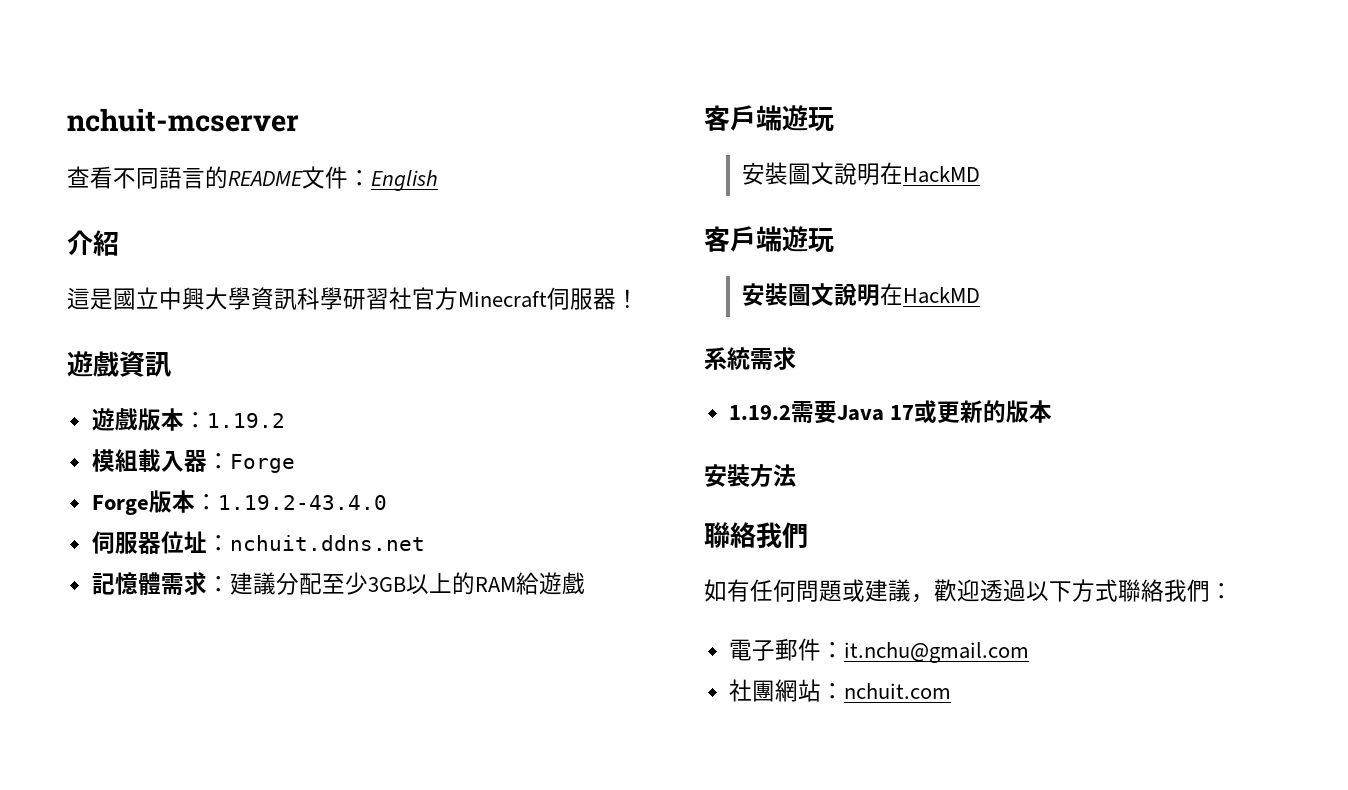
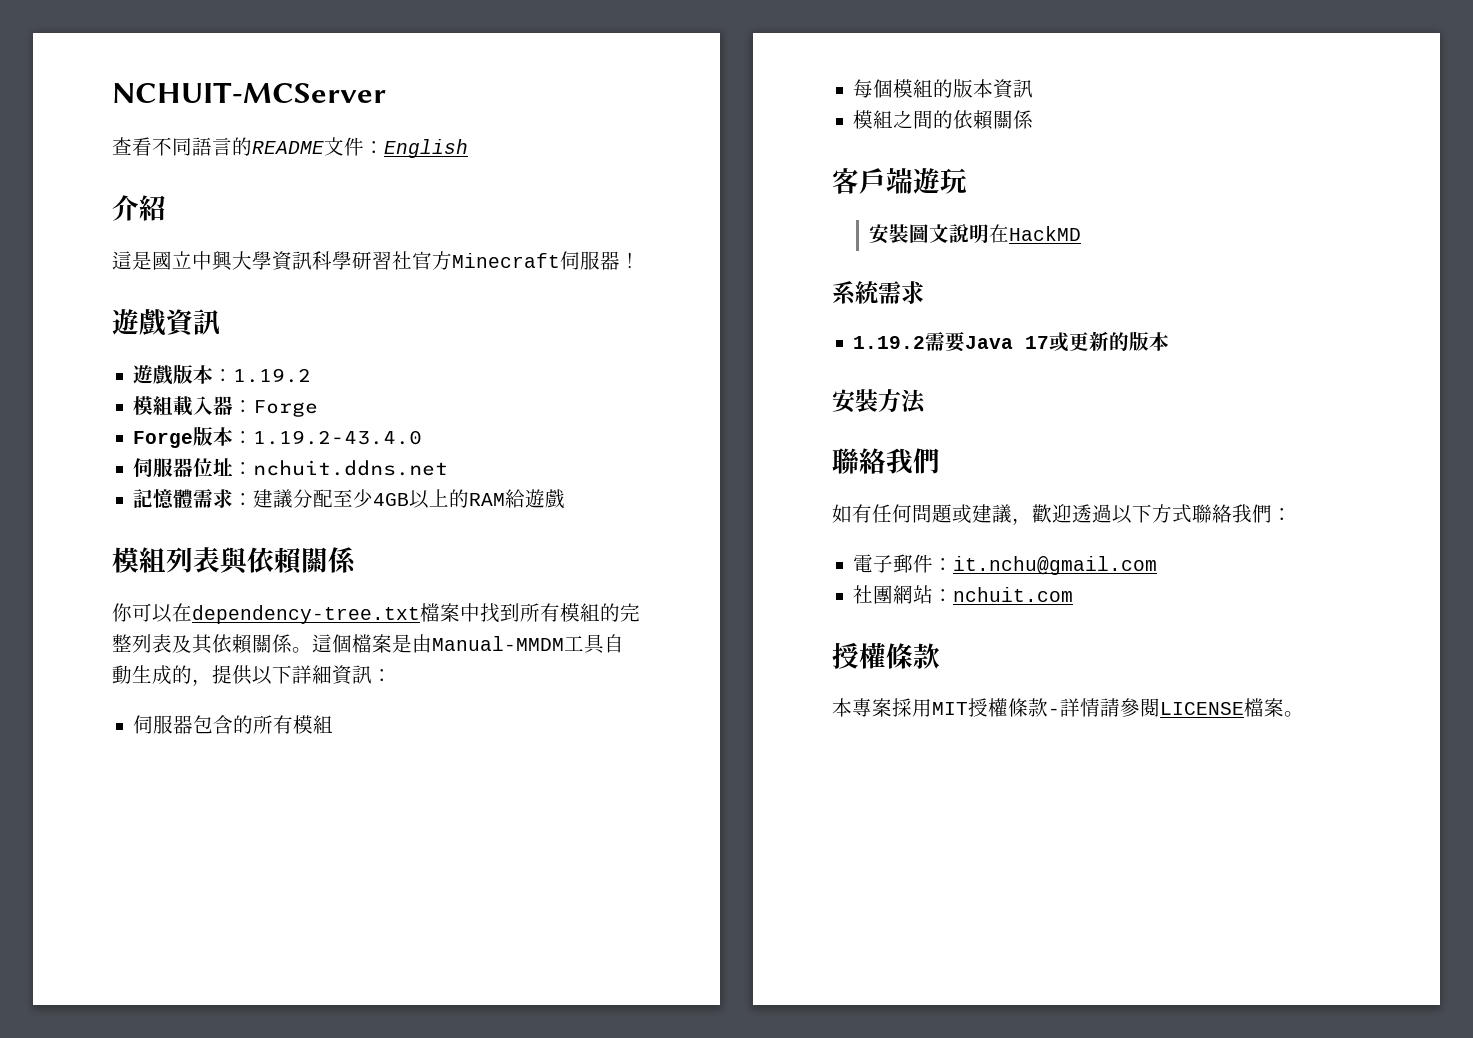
- nchuit-mcserver
+ NCHUIT-MCServer
- 記憶體需求：建議分配至少3GB以上的RAM給遊戲
- 客戶端遊玩
- 安裝圖文說明在HackMD
+ 記憶體需求：建議分配至少4GB以上的RAM給遊戲
+ 模組列表與依賴關係
+ 你可以在dependency-tree.txt檔案中找到所有模組的完整列表及其依賴關係。這個檔案是由Manual-MMDM工具自動生成的，提供以下詳細資訊：
+ 伺服器包含的所有模組
+ 每個模組的版本資訊
+ 模組之間的依賴關係
  社團網站：nchuit.com
+ 授權條款
+ 本專案採用MIT授權條款-詳情請參閱LICENSE檔案。

